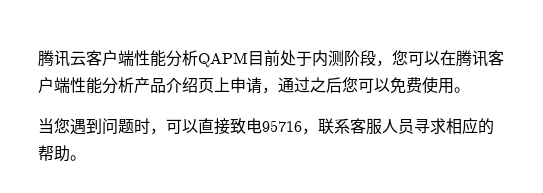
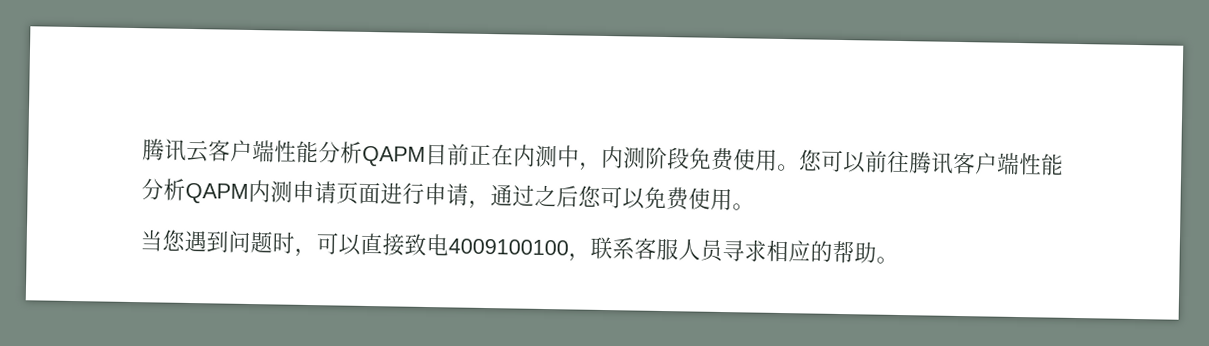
- 腾讯云客户端性能分析QAPM目前处于内测阶段，您可以在腾讯客户端性能分析产品介绍页上申请，通过之后您可以免费使用。
+ 腾讯云客户端性能分析QAPM目前正在内测中，内测阶段免费使用。您可以前往腾讯客户端性能分析QAPM内测申请页面进行申请，通过之后您可以免费使用。
- 当您遇到问题时，可以直接致电95716，联系客服人员寻求相应的帮助。
+ 当您遇到问题时，可以直接致电4009100100，联系客服人员寻求相应的帮助。

